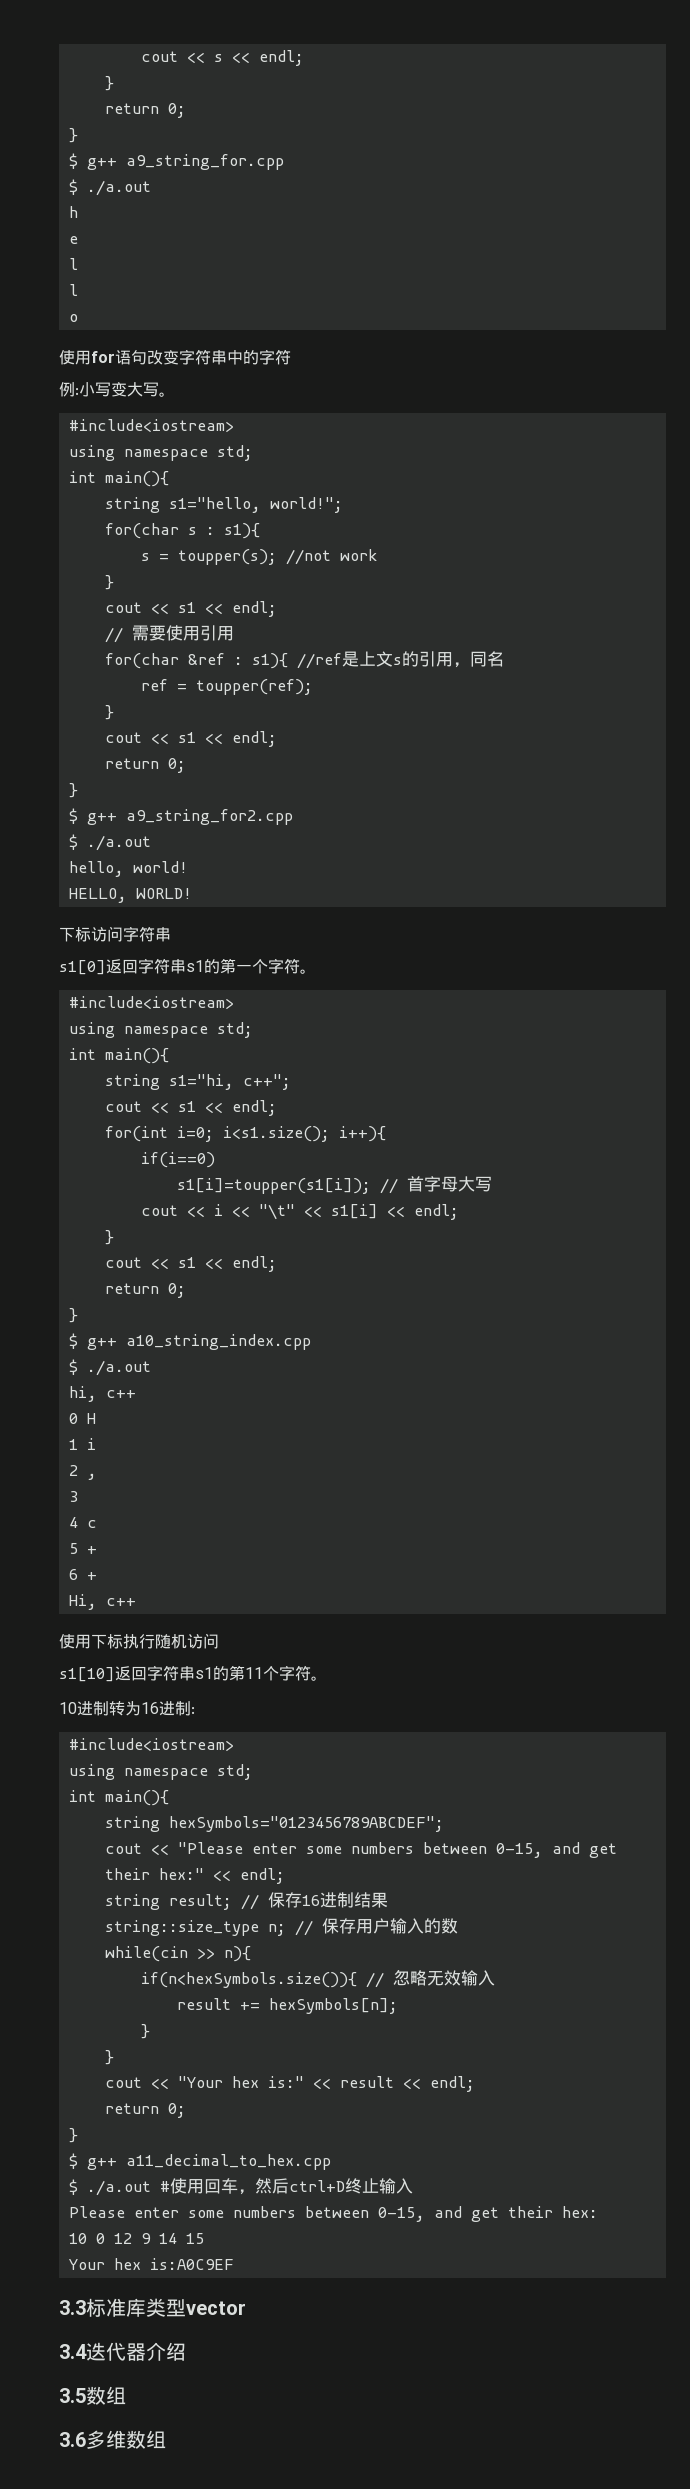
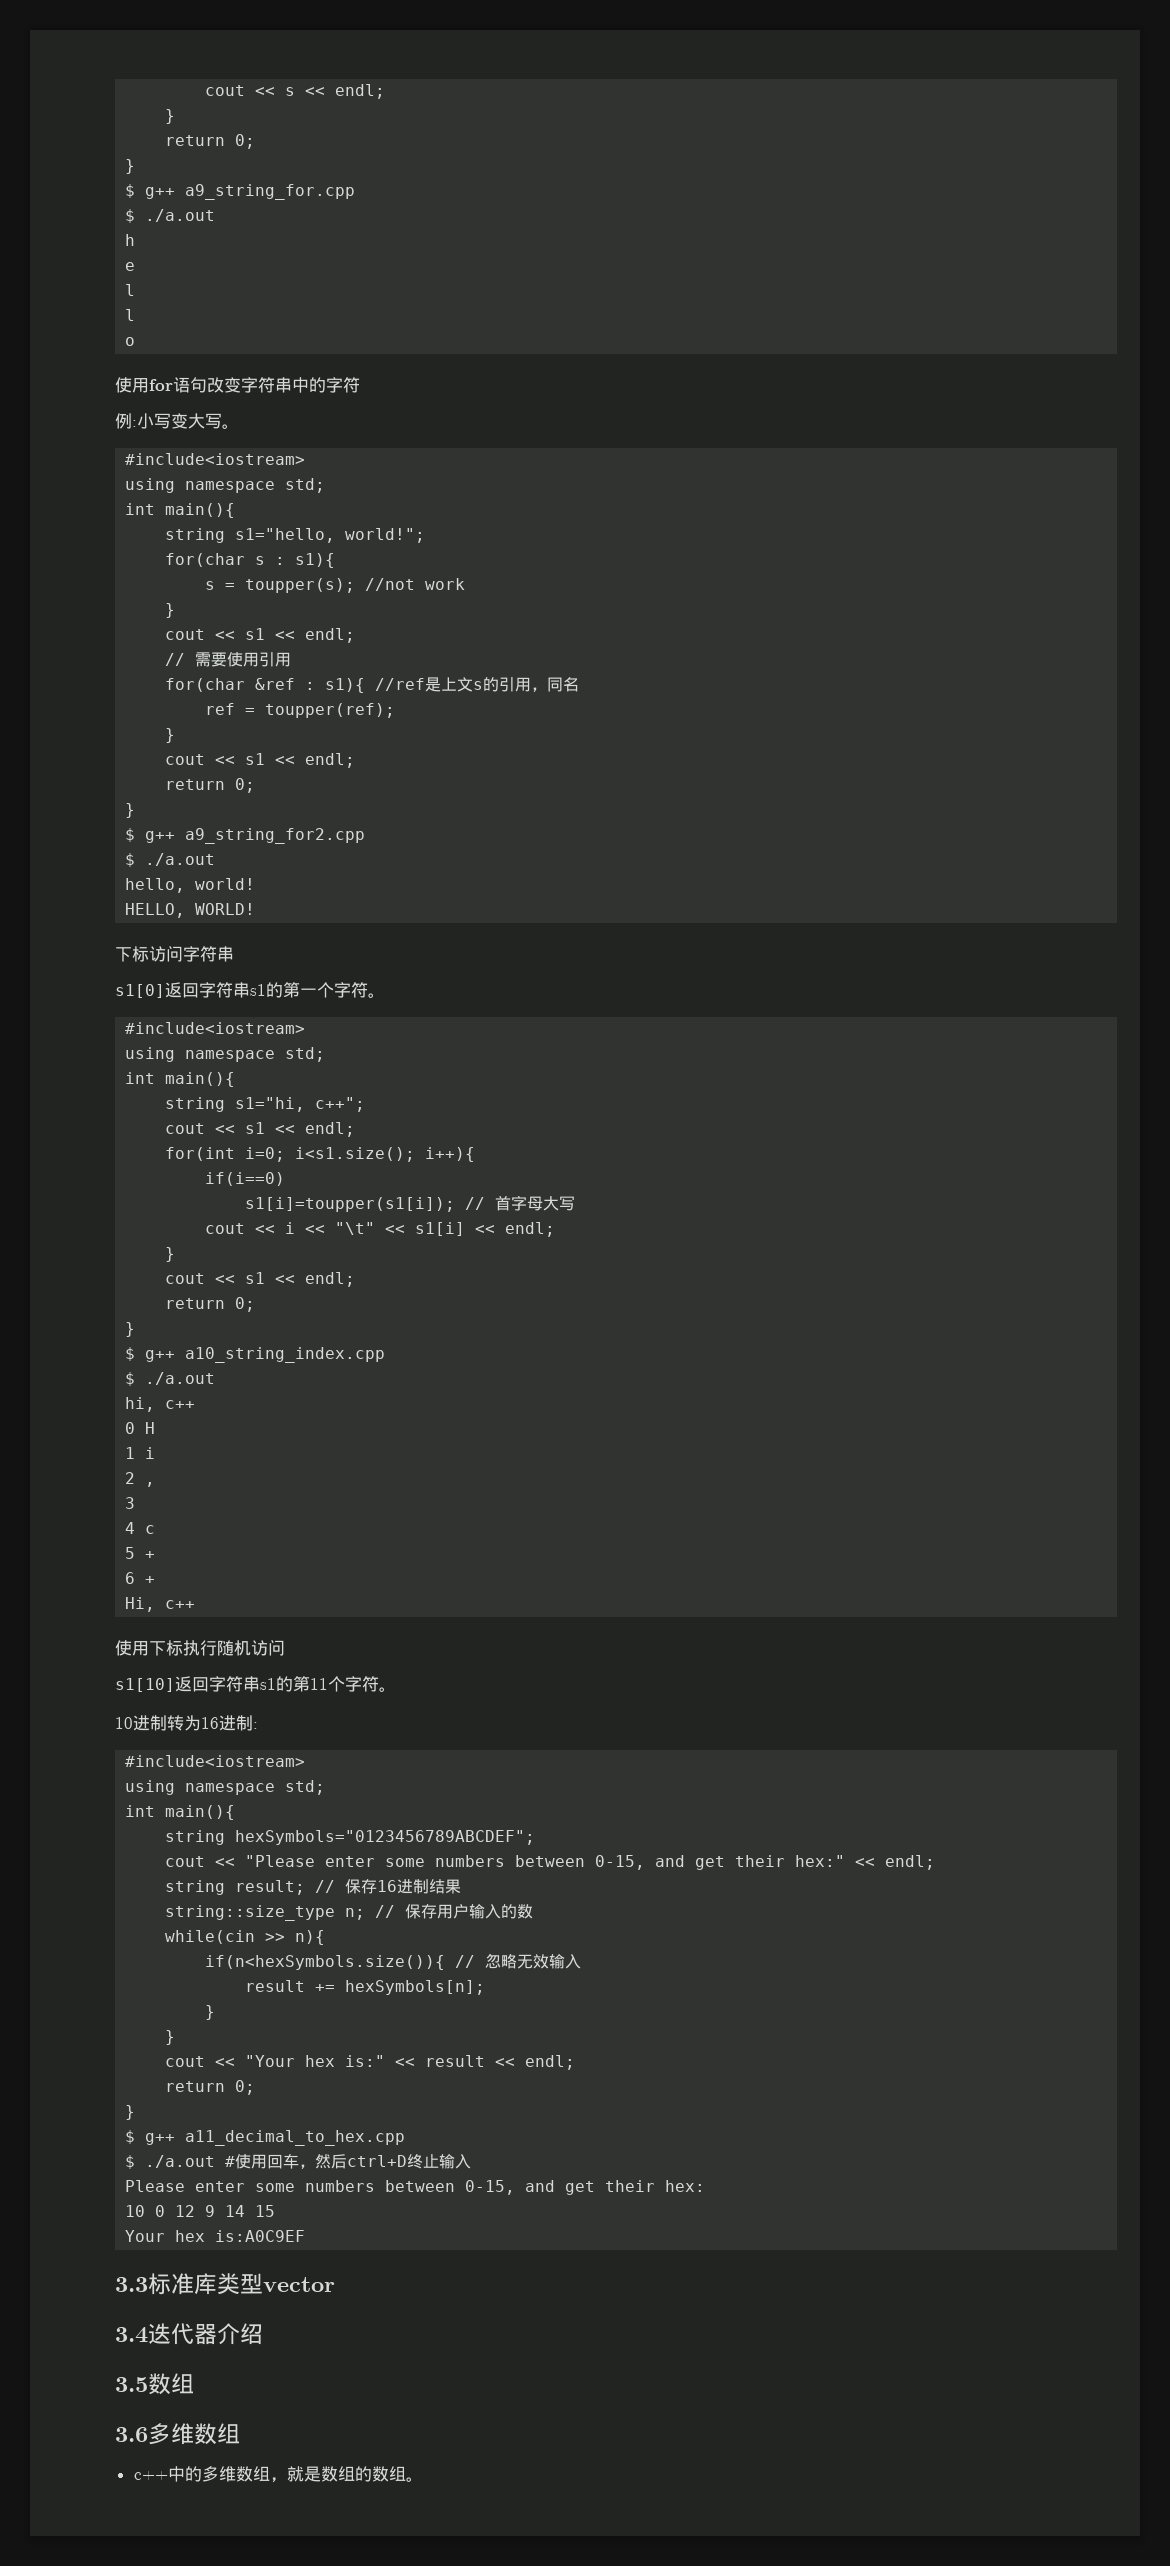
+ c++中的多维数组，就是数组的数组。

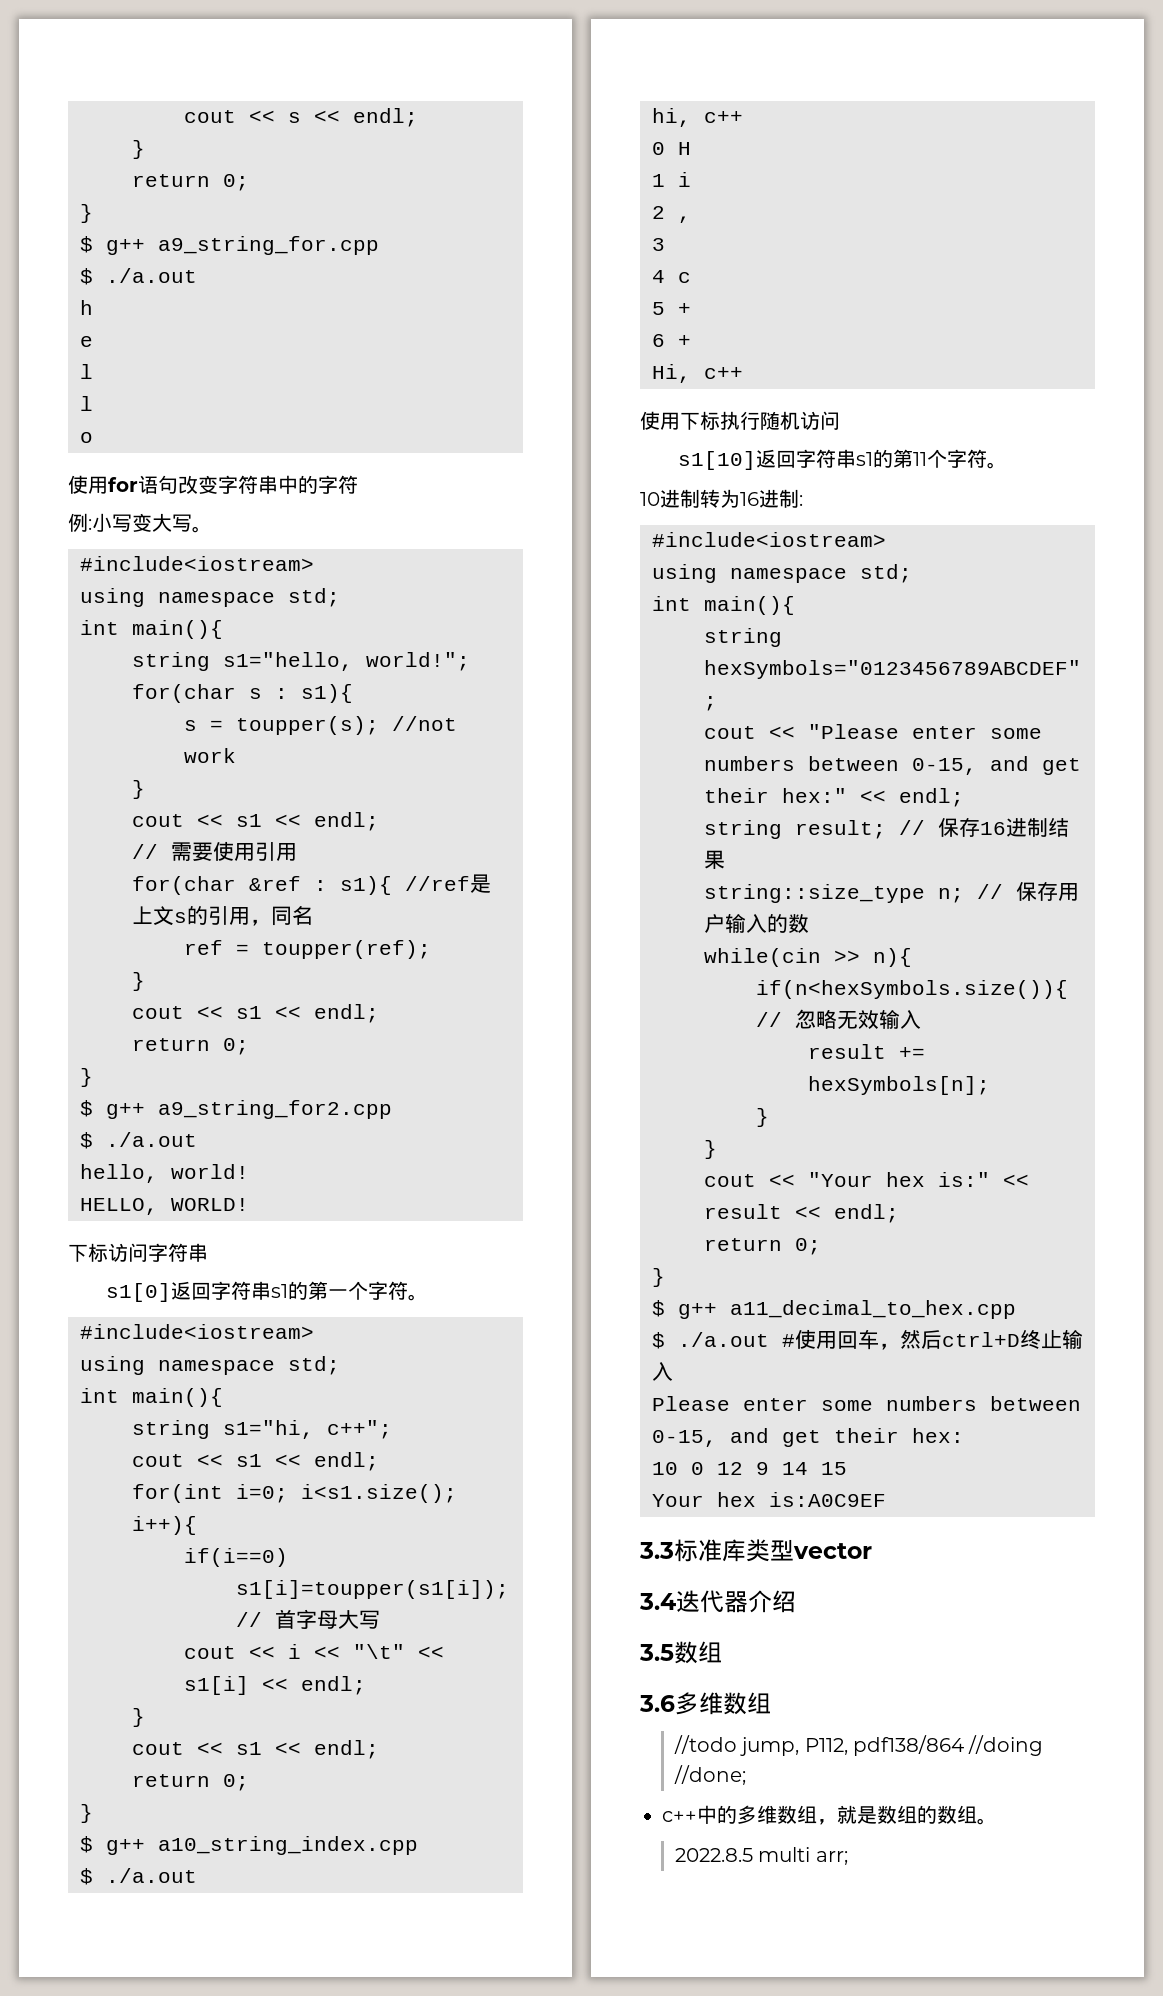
+ //todo jump, P112, pdf138/864 //doing //done;
+ 2022.8.5 multi arr;

